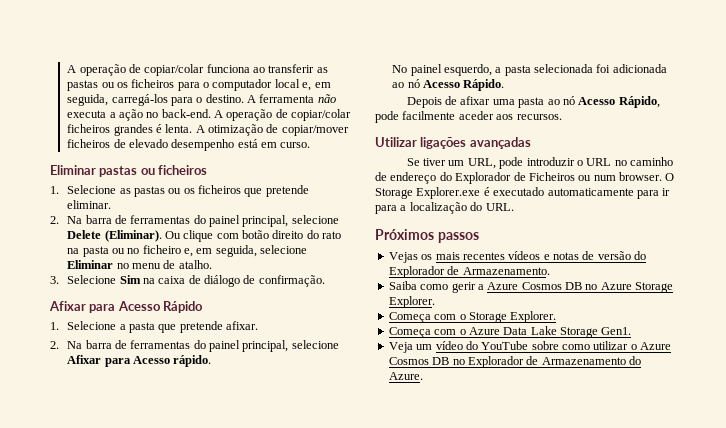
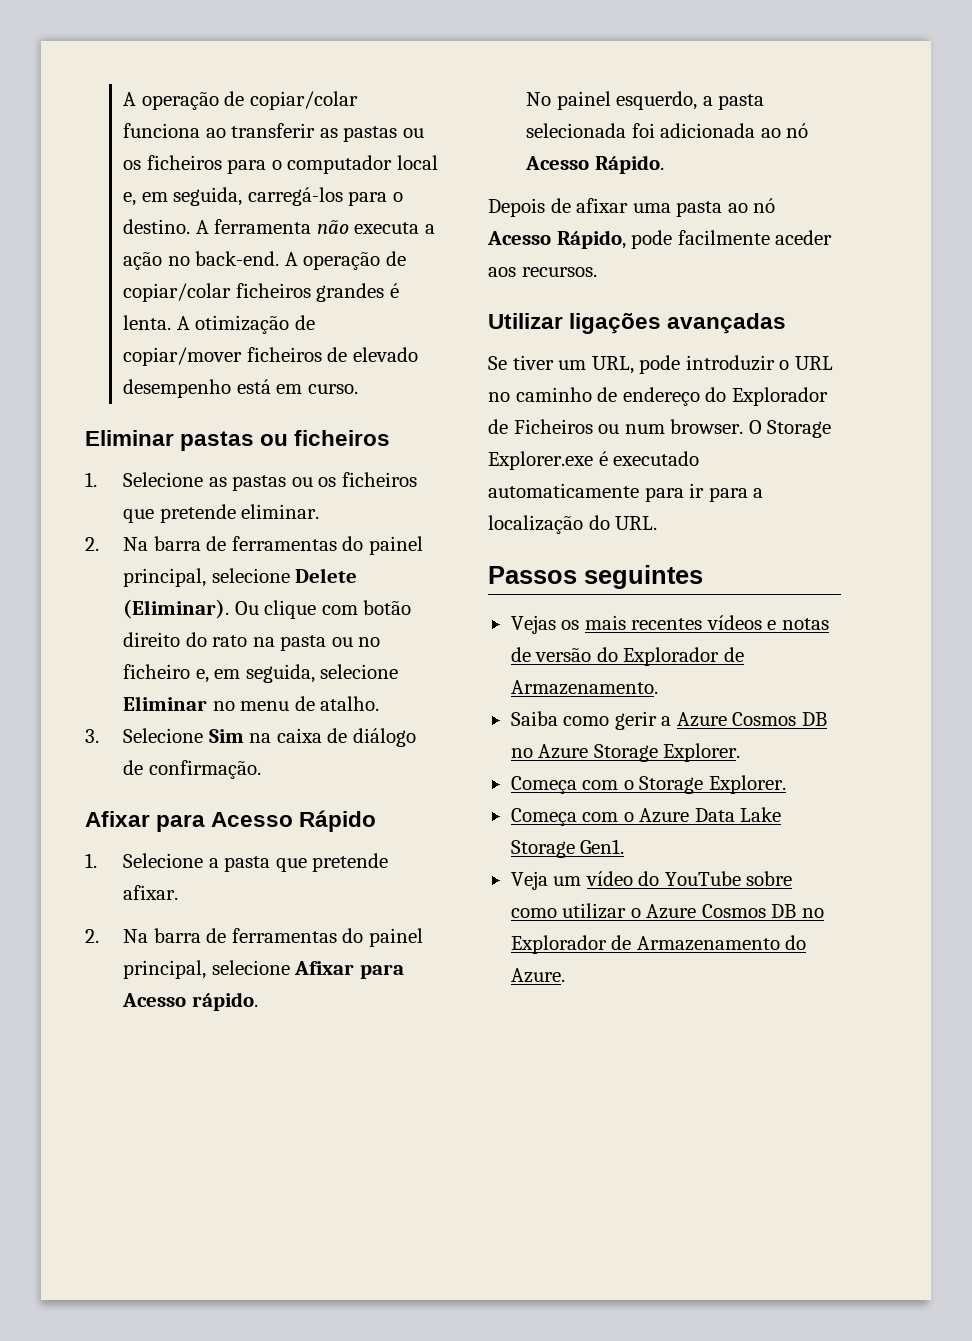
- Próximos passos
+ Passos seguintes

